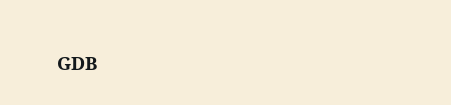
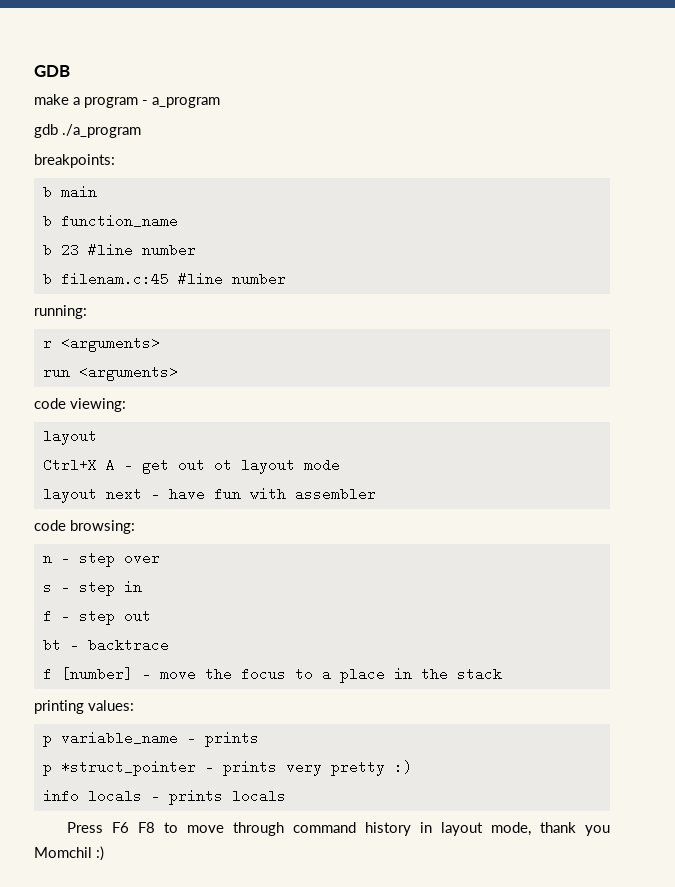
+ make a program - a_program
+ gdb ./a_program
+ breakpoints:
+ b main
+ b function_name
+ b 23 #line number
+ b filenam.c:45 #line number
+ running:
+ r <arguments>
+ run <arguments>
+ code viewing:
+ layout
+ Ctrl+X A - get out ot layout mode
+ layout next - have fun with assembler
+ code browsing:
+ n - step over
+ s - step in
+ f - step out
+ bt - backtrace
+ f [number] - move the focus to a place in the stack
+ printing values:
+ p variable_name - prints
+ p *struct_pointer - prints very pretty :)
+ info locals - prints locals
+ Press F6 F8 to move through command history in layout mode, thank you Momchil :)

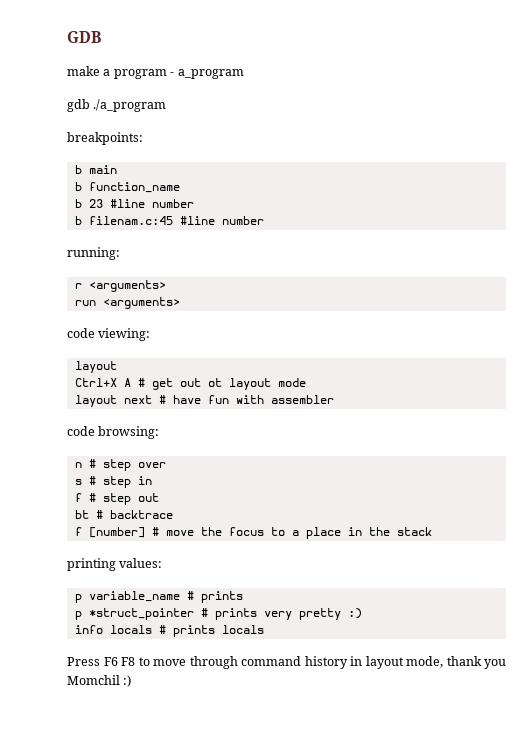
- Ctrl+X A - get out ot layout mode
+ Ctrl+X A # get out ot layout mode
- layout next - have fun with assembler
+ layout next # have fun with assembler
- n - step over
+ n # step over
- s - step in
+ s # step in
- f - step out
+ f # step out
- bt - backtrace
+ bt # backtrace
- f [number] - move the focus to a place in the stack
+ f [number] # move the focus to a place in the stack
- p variable_name - prints
+ p variable_name # prints
- p *struct_pointer - prints very pretty :)
+ p *struct_pointer # prints very pretty :)
- info locals - prints locals
+ info locals # prints locals

